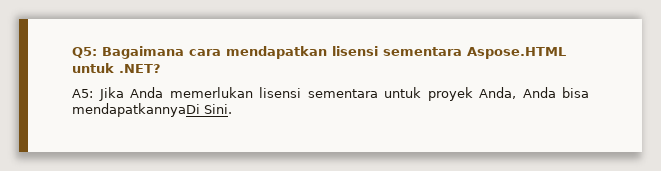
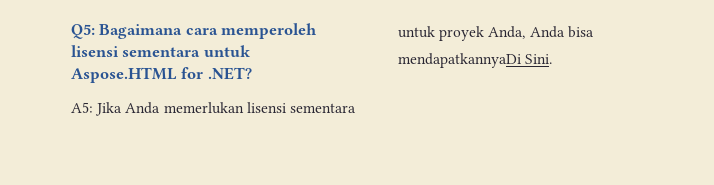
- Q5: Bagaimana cara mendapatkan lisensi sementara Aspose.HTML untuk .NET?
+ Q5: Bagaimana cara memperoleh lisensi sementara untuk Aspose.HTML for .NET?

